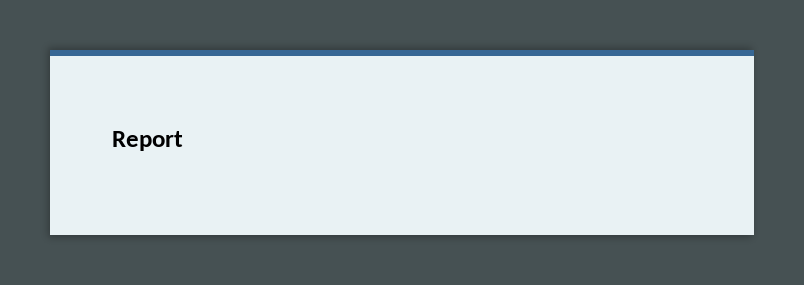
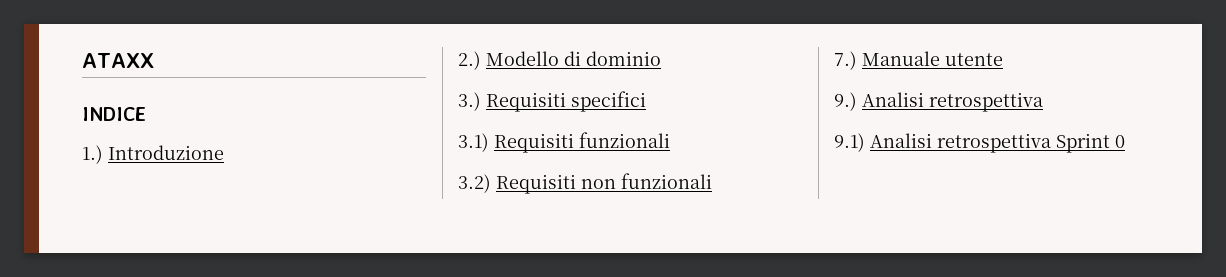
- Report
+ ATAXX
+ INDICE
+ 1.) Introduzione
+ 2.) Modello di dominio
+ 3.) Requisiti specifici
+ 3.1) Requisiti funzionali
+ 3.2) Requisiti non funzionali
+ 7.) Manuale utente
+ 9.) Analisi retrospettiva
+ 9.1) Analisi retrospettiva Sprint 0

